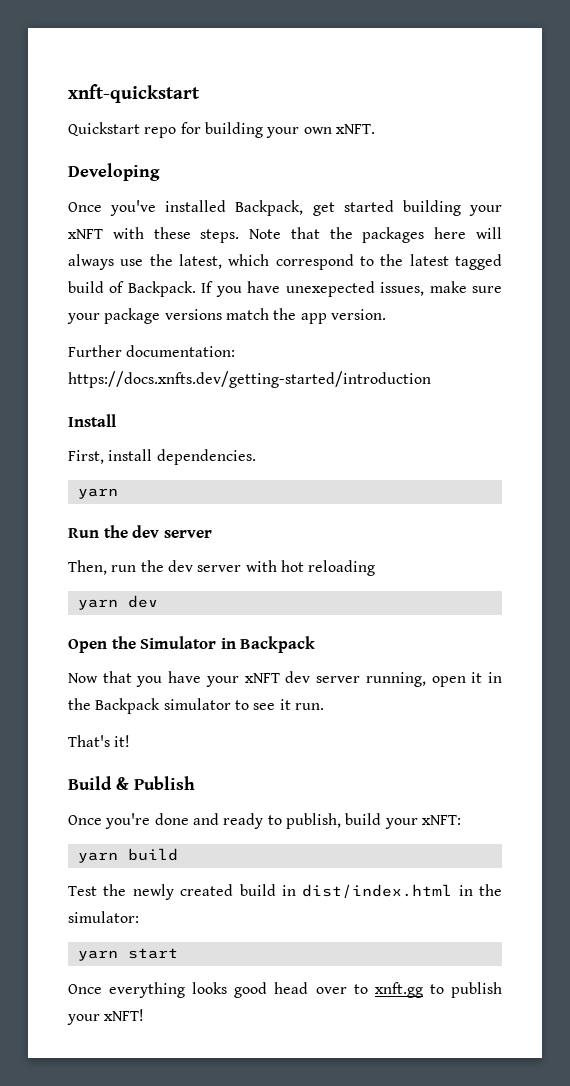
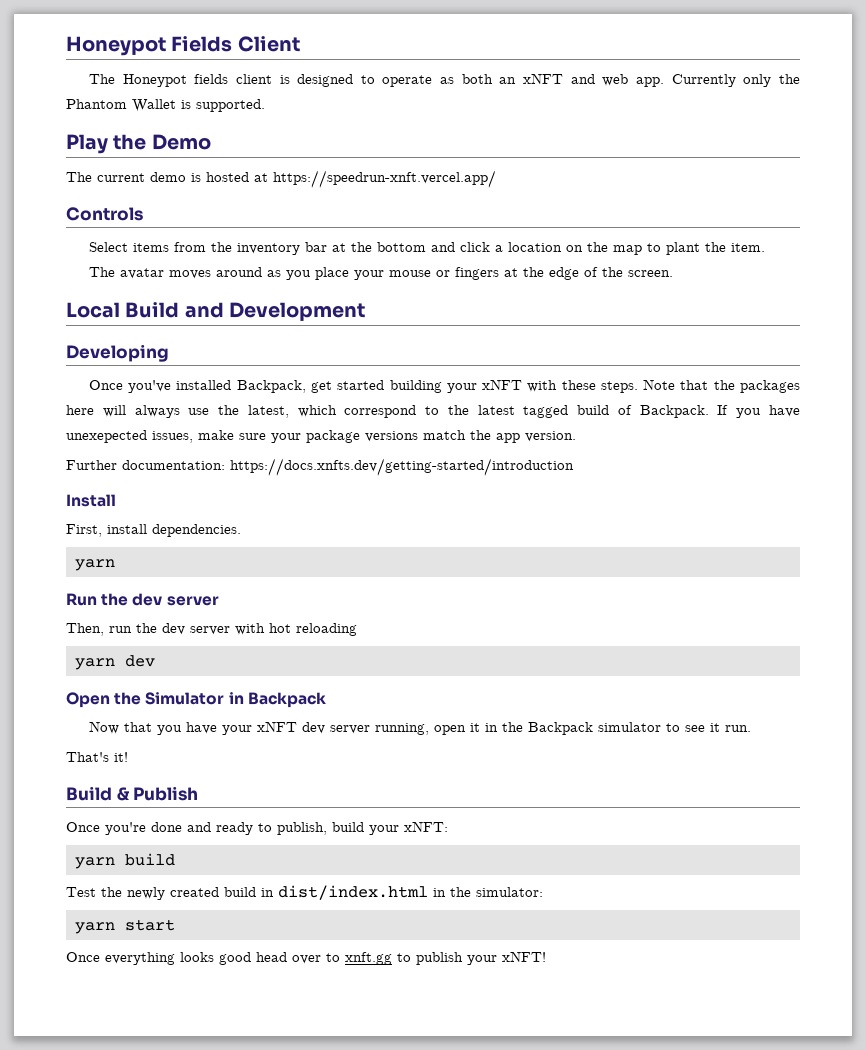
- xnft-quickstart
- Quickstart repo for building your own xNFT.
+ Honeypot Fields Client
+ The Honeypot fields client is designed to operate as both an xNFT and web app. Currently only the Phantom Wallet is supported.
+ Play the Demo
+ The current demo is hosted at https://speedrun-xnft.vercel.app/
+ Controls
+ Select items from the inventory bar at the bottom and click a location on the map to plant the item.
+ The avatar moves around as you place your mouse or fingers at the edge of the screen.
+ Local Build and Development

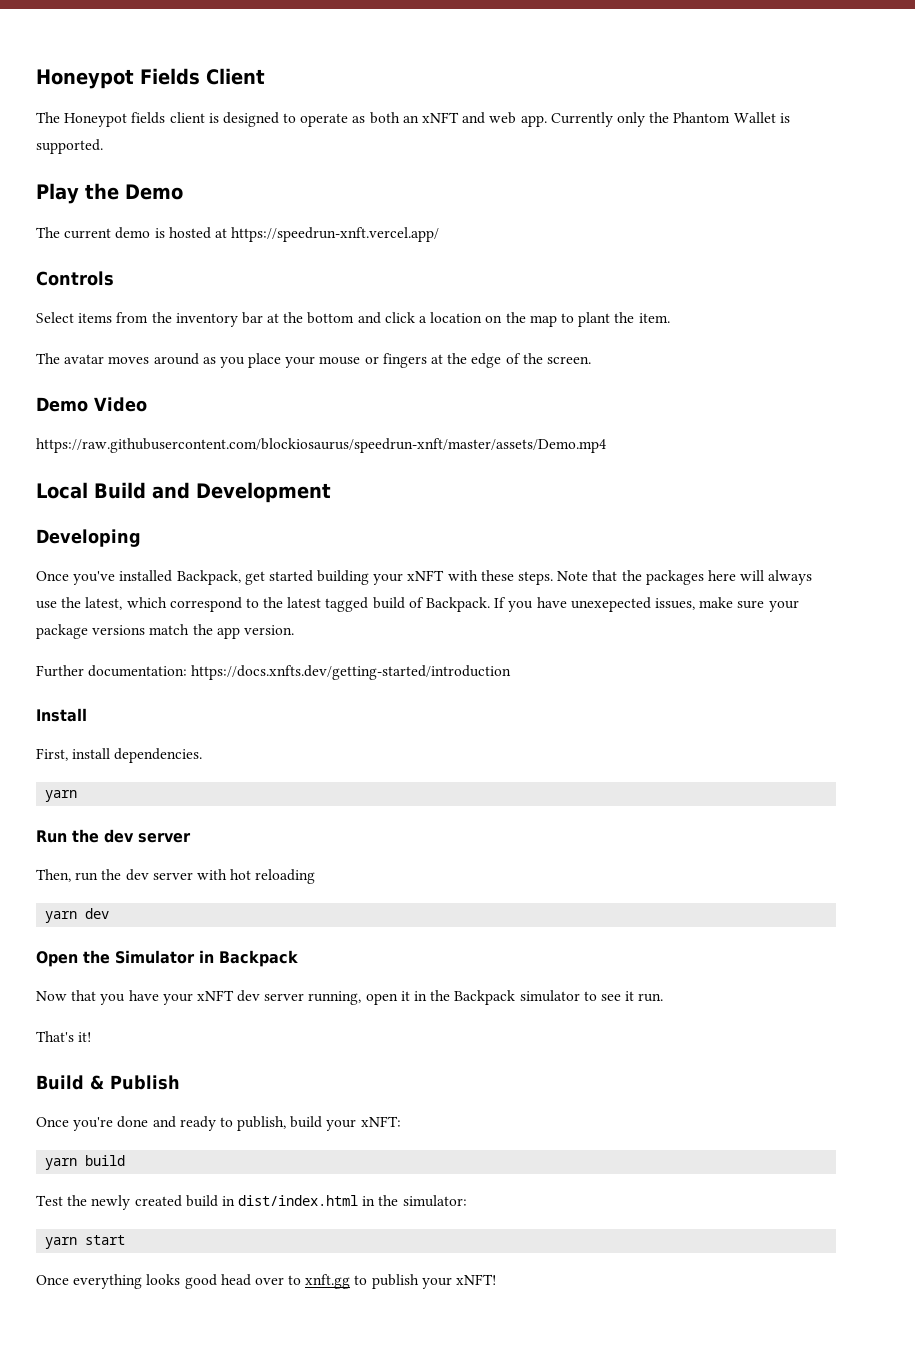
+ Demo Video
+ https://raw.githubusercontent.com/blockiosaurus/speedrun-xnft/master/assets/Demo.mp4

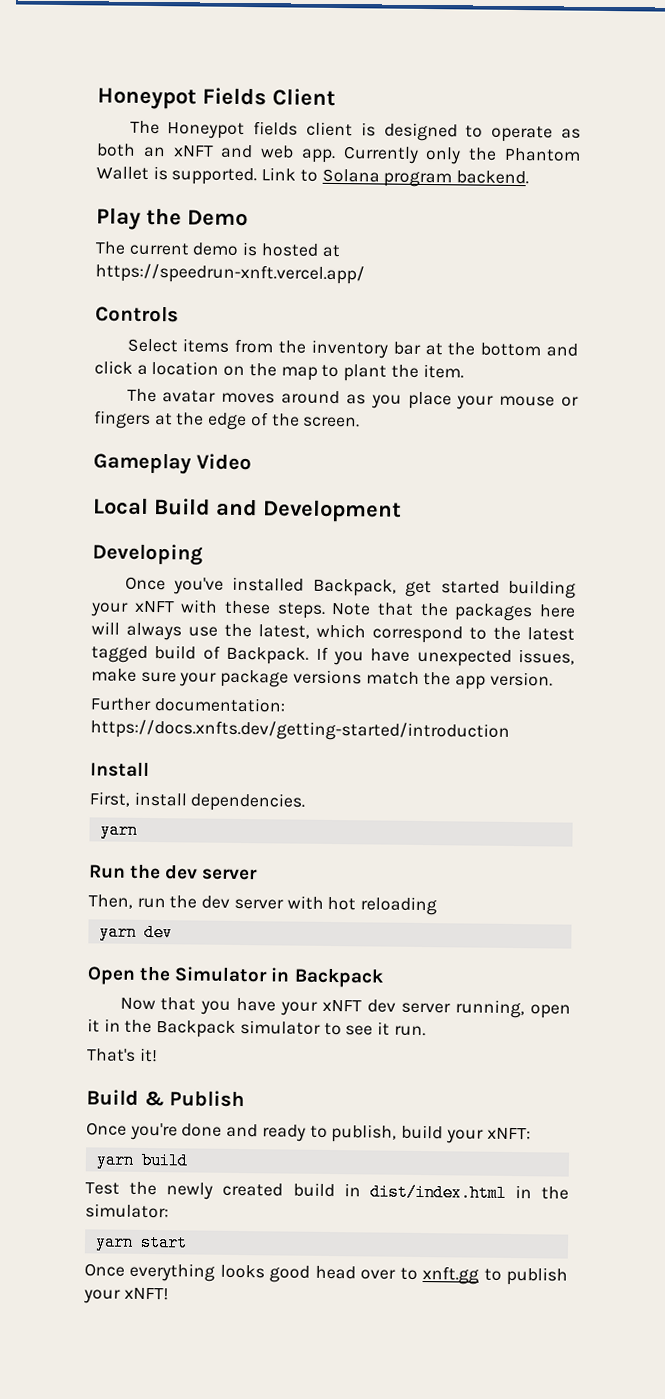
+ Link to Solana program backend.
- Demo Video
+ Gameplay Video
- https://raw.githubusercontent.com/blockiosaurus/speedrun-xnft/master/assets/Demo.mp4
- If you have unexepected issues, make sure your package versions match the app version.
+ If you have unexpected issues, make sure your package versions match the app version.

